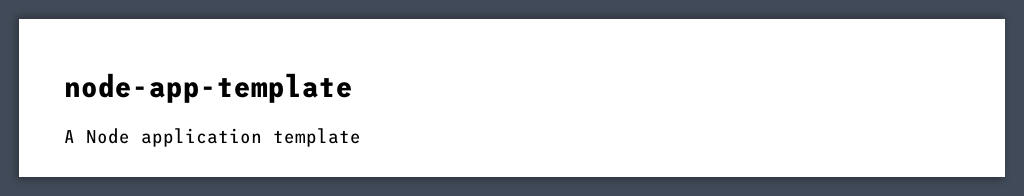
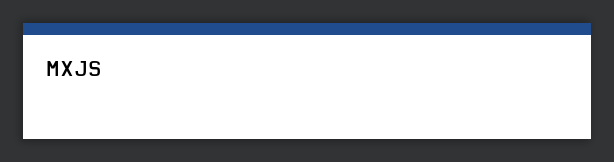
- node-app-template
- A Node application template
+ MXJS

